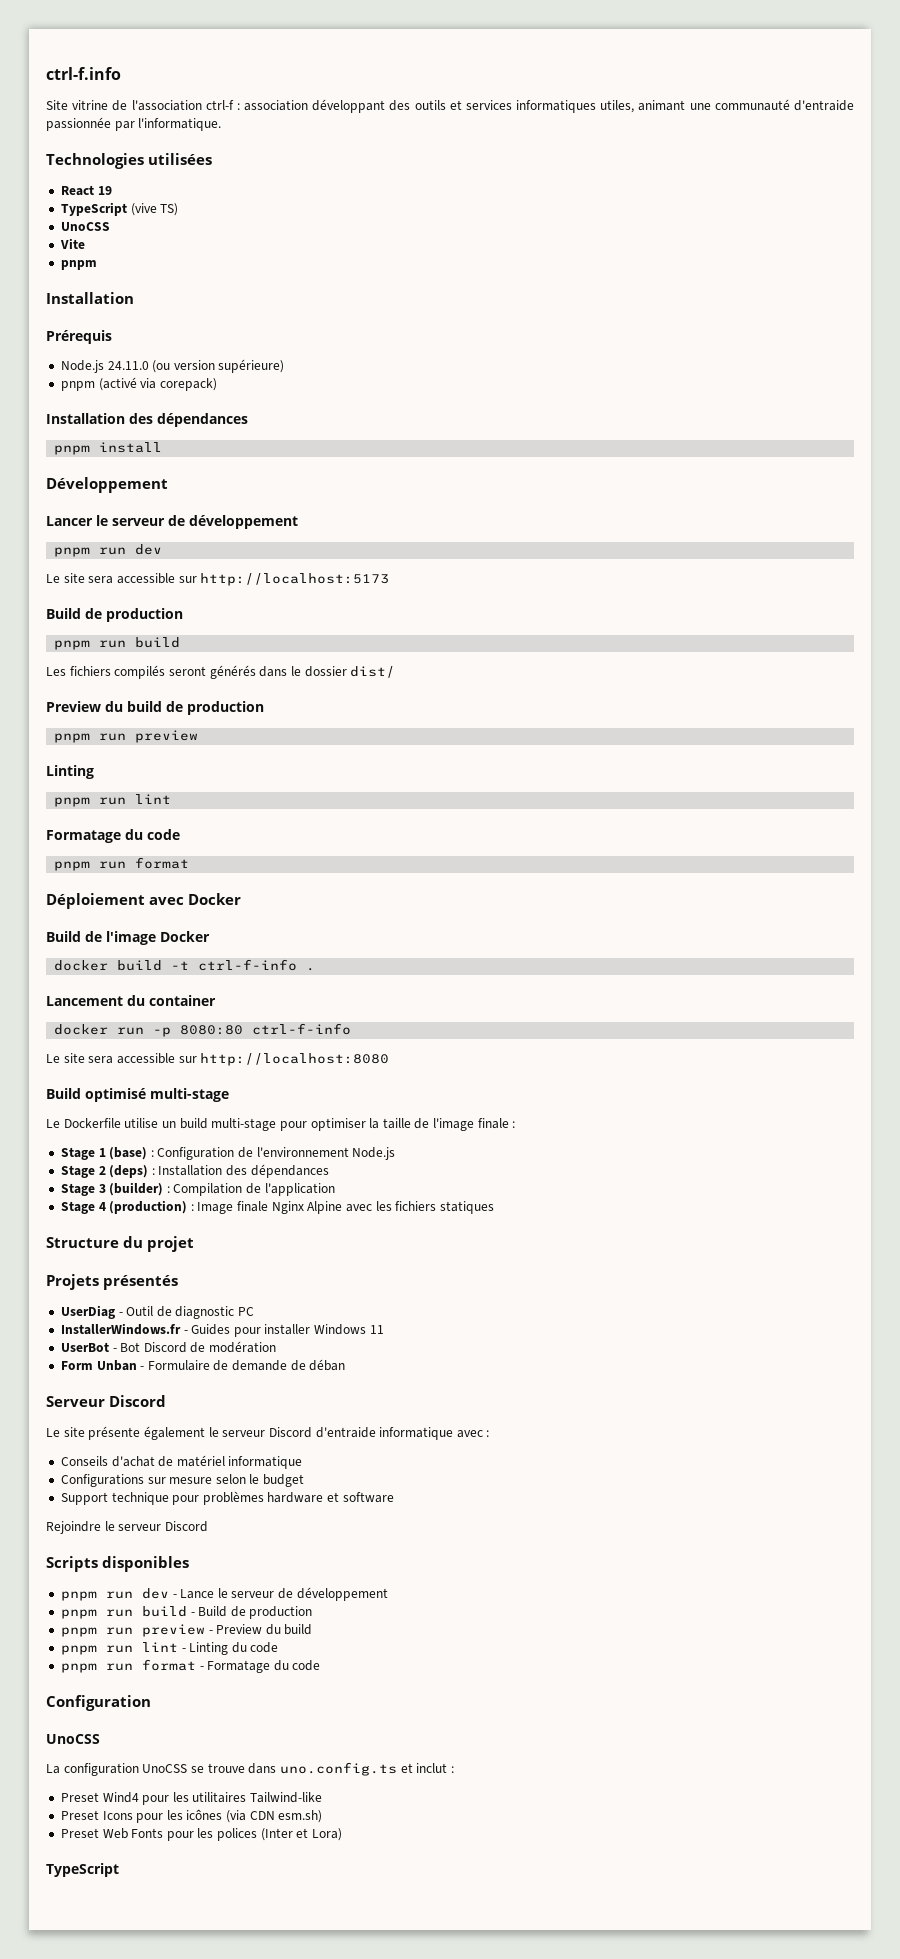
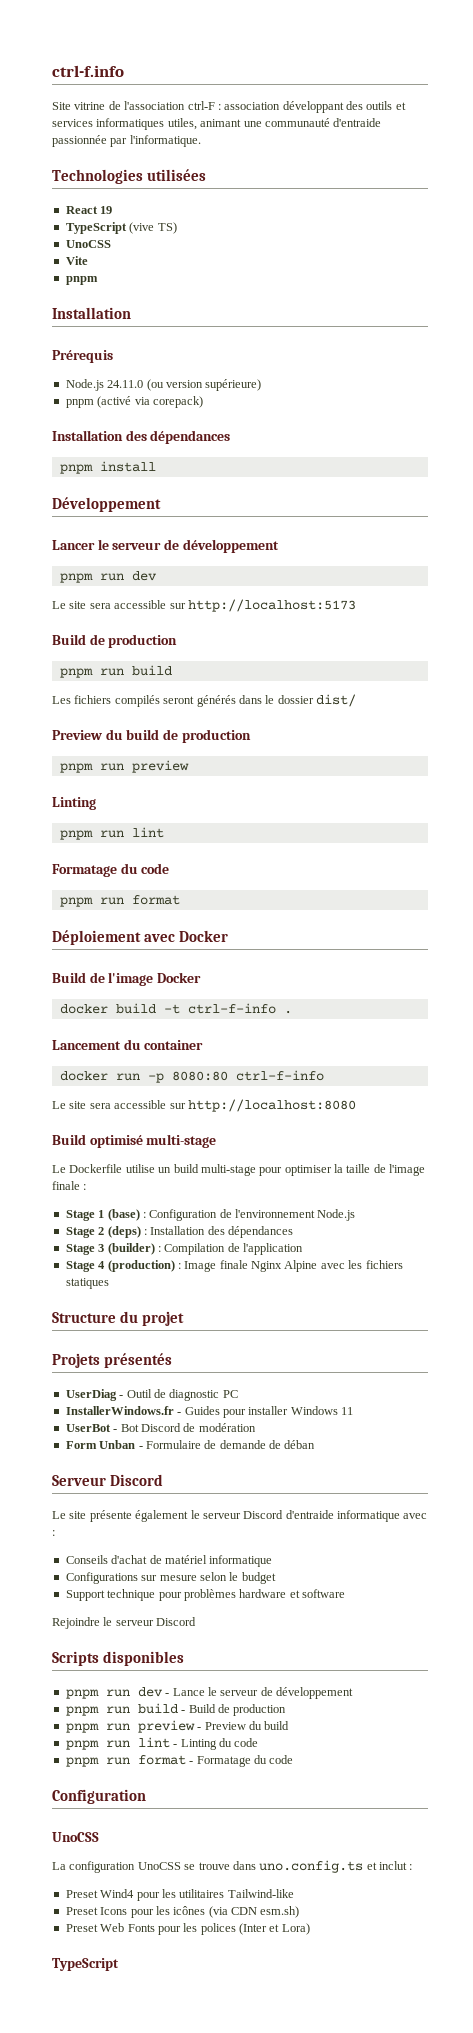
- Site vitrine de l'association ctrl-f : association développant des outils et services informatiques utiles, animant une communauté d'entraide passionnée par l'informatique.
+ Site vitrine de l'association ctrl-F : association développant des outils et services informatiques utiles, animant une communauté d'entraide passionnée par l'informatique.

